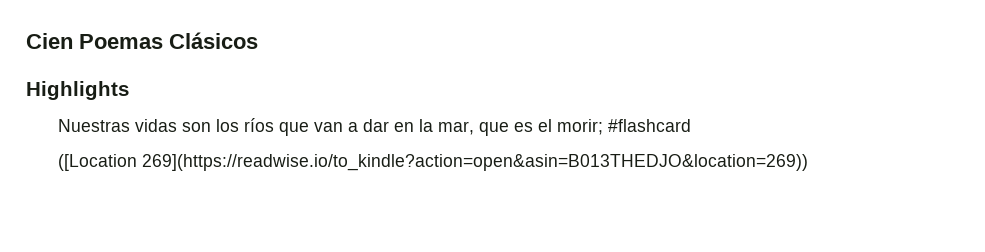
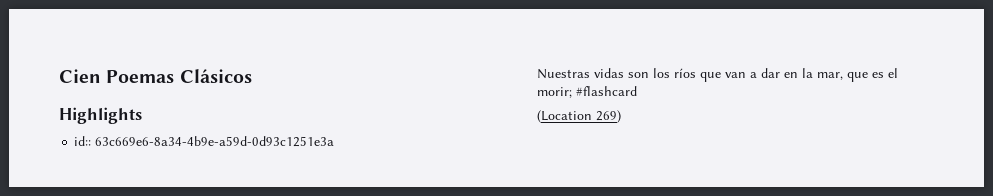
+ id:: 63c669e6-8a34-4b9e-a59d-0d93c1251e3a
- ([Location 269](https://readwise.io/to_kindle?action=open&asin=B013THEDJO&location=269))
+ (Location 269)

